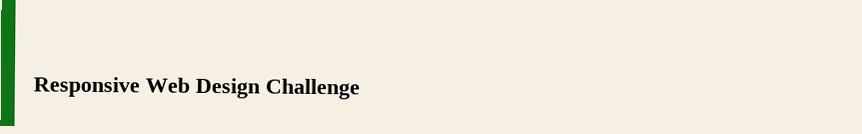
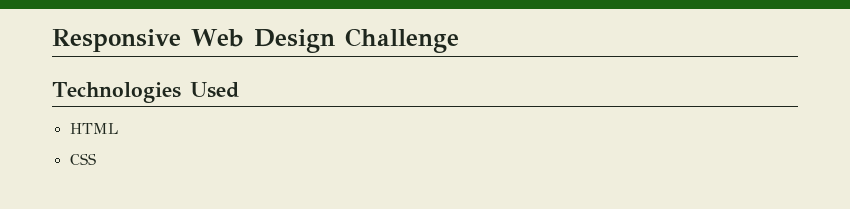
+ Technologies Used
+ HTML
+ CSS

